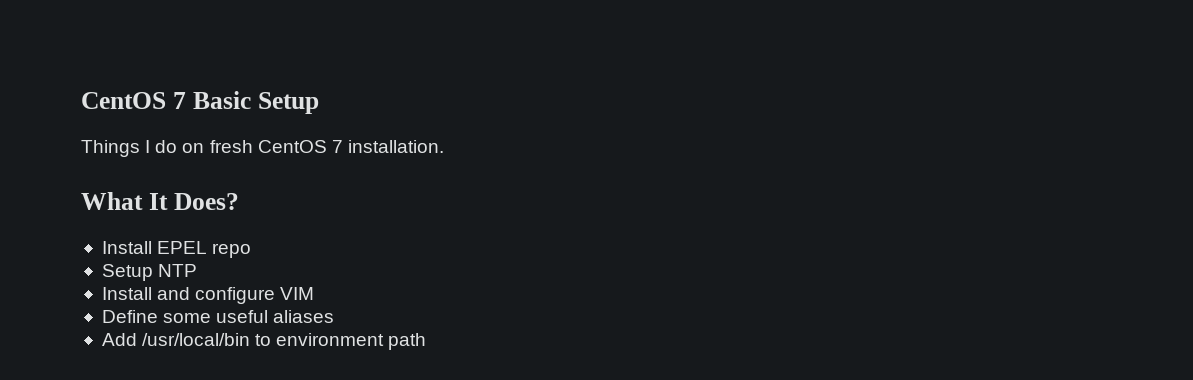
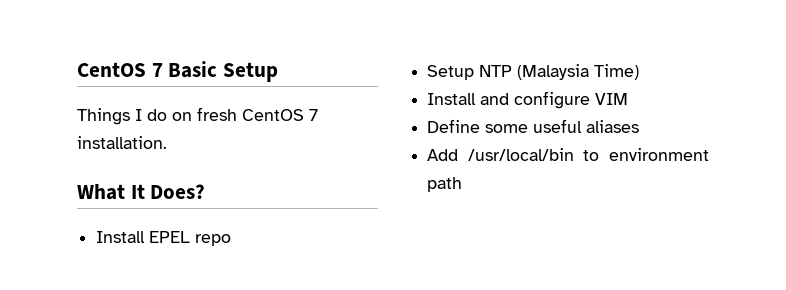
- Setup NTP
+ Setup NTP (Malaysia Time)

